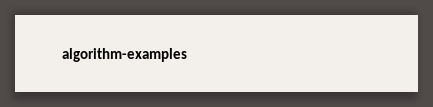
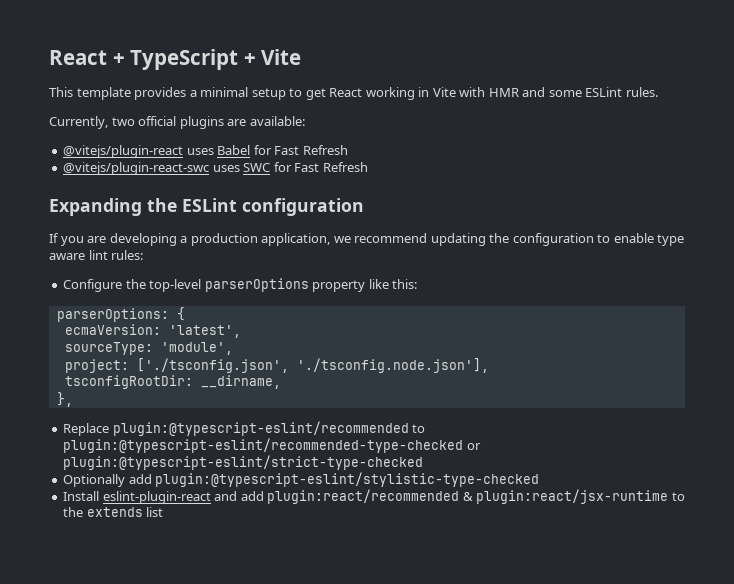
- algorithm-examples
+ React + TypeScript + Vite
+ This template provides a minimal setup to get React working in Vite with HMR and some ESLint rules.
+ Currently, two official plugins are available:
+ @vitejs/plugin-react uses Babel for Fast Refresh
+ @vitejs/plugin-react-swc uses SWC for Fast Refresh
+ Expanding the ESLint configuration
+ If you are developing a production application, we recommend updating the configuration to enable type aware lint rules:
+ Configure the top-level parserOptions property like this:
+ parserOptions: {
+ ecmaVersion: 'latest',
+ sourceType: 'module',
+ project: ['./tsconfig.json', './tsconfig.node.json'],
+ tsconfigRootDir: __dirname,
+ },
+ Replace plugin:@typescript-eslint/recommended to plugin:@typescript-eslint/recommended-type-checked or plugin:@typescript-eslint/strict-type-checked
+ Optionally add plugin:@typescript-eslint/stylistic-type-checked
+ Install eslint-plugin-react and add plugin:react/recommended & plugin:react/jsx-runtime to the extends list

